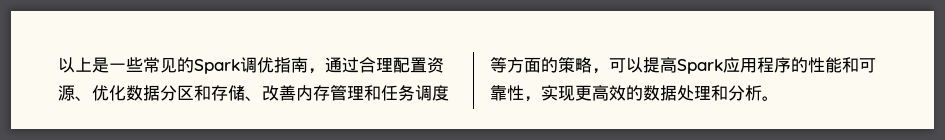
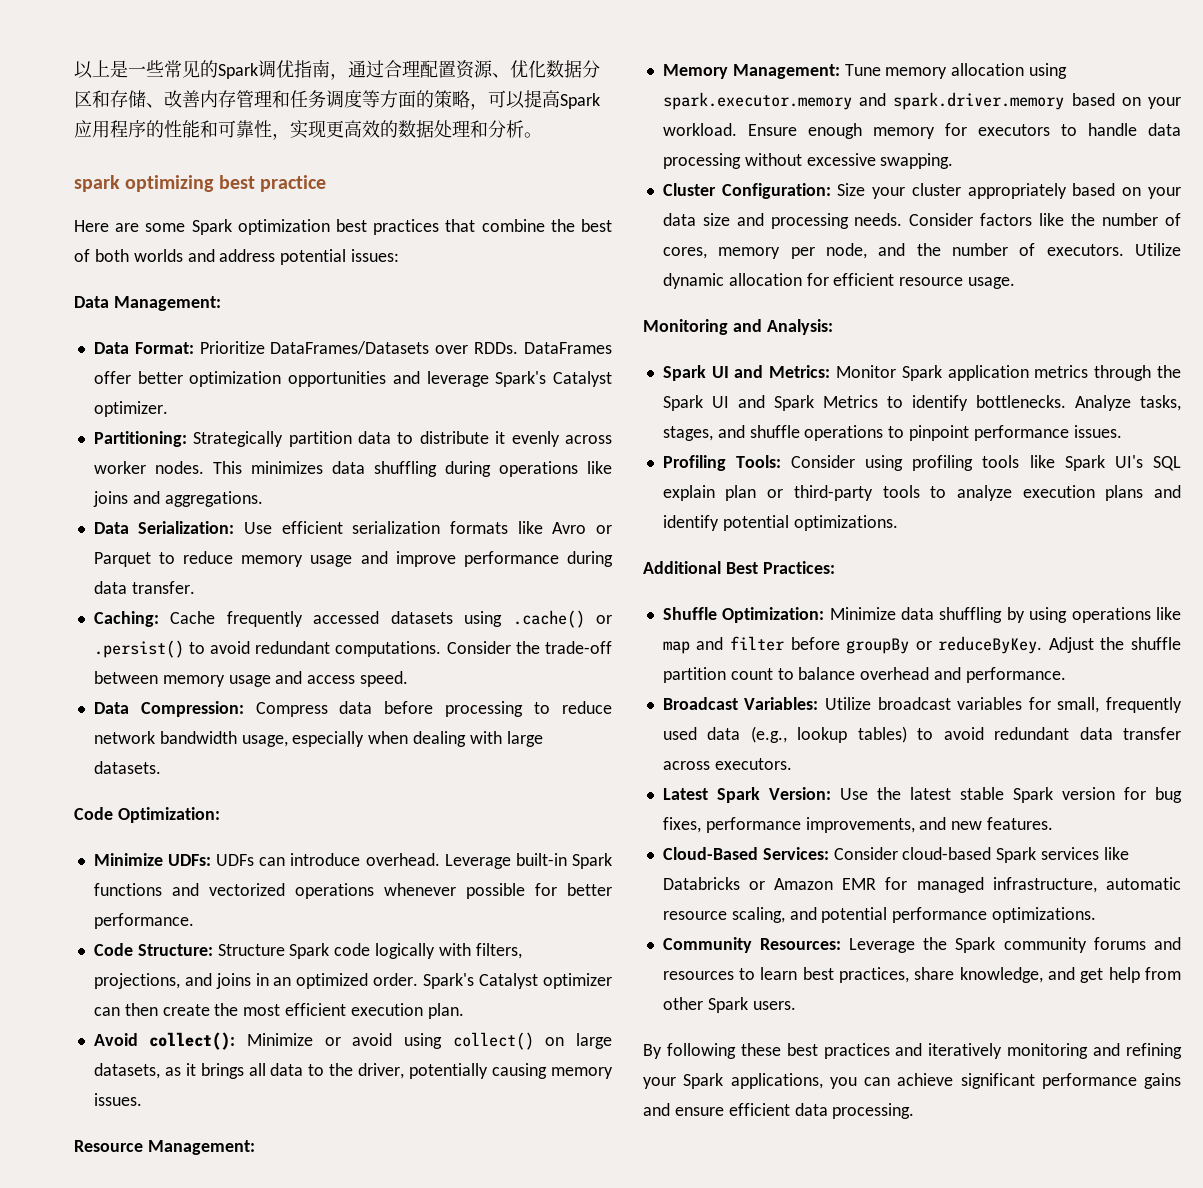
+ spark optimizing best practice
+ Here are some Spark optimization best practices that combine the best of both worlds and address potential issues:
+ Data Management:
+ Data Format: Prioritize DataFrames/Datasets over RDDs. DataFrames offer better optimization opportunities and leverage Spark's Catalyst optimizer.
+ Partitioning: Strategically partition data to distribute it evenly across worker nodes. This minimizes data shuffling during operations like joins and aggregations.
+ Data Serialization: Use efficient serialization formats like Avro or Parquet to reduce memory usage and improve performance during data transfer.
+ Caching: Cache frequently accessed datasets using .cache() or .persist() to avoid redundant computations. Consider the trade-off between memory usage and access speed.
+ Data Compression: Compress data before processing to reduce network bandwidth usage, especially when dealing with large datasets.
+ Code Optimization:
+ Minimize UDFs: UDFs can introduce overhead. Leverage built-in Spark functions and vectorized operations whenever possible for better performance.
+ Code Structure: Structure Spark code logically with filters, projections, and joins in an optimized order. Spark's Catalyst optimizer can then create the most efficient execution plan.
+ Avoid collect(): Minimize or avoid using collect() on large datasets, as it brings all data to the driver, potentially causing memory issues.
+ Resource Management:
+ Memory Management: Tune memory allocation using spark.executor.memory and spark.driver.memory based on your workload. Ensure enough memory for executors to handle data processing without excessive swapping.
+ Cluster Configuration: Size your cluster appropriately based on your data size and processing needs. Consider factors like the number of cores, memory per node, and the number of executors. Utilize dynamic allocation for efficient resource usage.
+ Monitoring and Analysis:
+ Spark UI and Metrics: Monitor Spark application metrics through the Spark UI and Spark Metrics to identify bottlenecks. Analyze tasks, stages, and shuffle operations to pinpoint performance issues.
+ Profiling Tools: Consider using profiling tools like Spark UI's SQL explain plan or third-party tools to analyze execution plans and identify potential optimizations.
+ Additional Best Practices:
+ Shuffle Optimization: Minimize data shuffling by using operations like map and filter before groupBy or reduceByKey. Adjust the shuffle partition count to balance overhead and performance.
+ Broadcast Variables: Utilize broadcast variables for small, frequently used data (e.g., lookup tables) to avoid redundant data transfer across executors.
+ Latest Spark Version: Use the latest stable Spark version for bug fixes, performance improvements, and new features.
+ Cloud-Based Services: Consider cloud-based Spark services like Databricks or Amazon EMR for managed infrastructure, automatic resource scaling, and potential performance optimizations.
+ Community Resources: Leverage the Spark community forums and resources to learn best practices, share knowledge, and get help from other Spark users.
+ By following these best practices and iteratively monitoring and refining your Spark applications, you can achieve significant performance gains and ensure efficient data processing.

